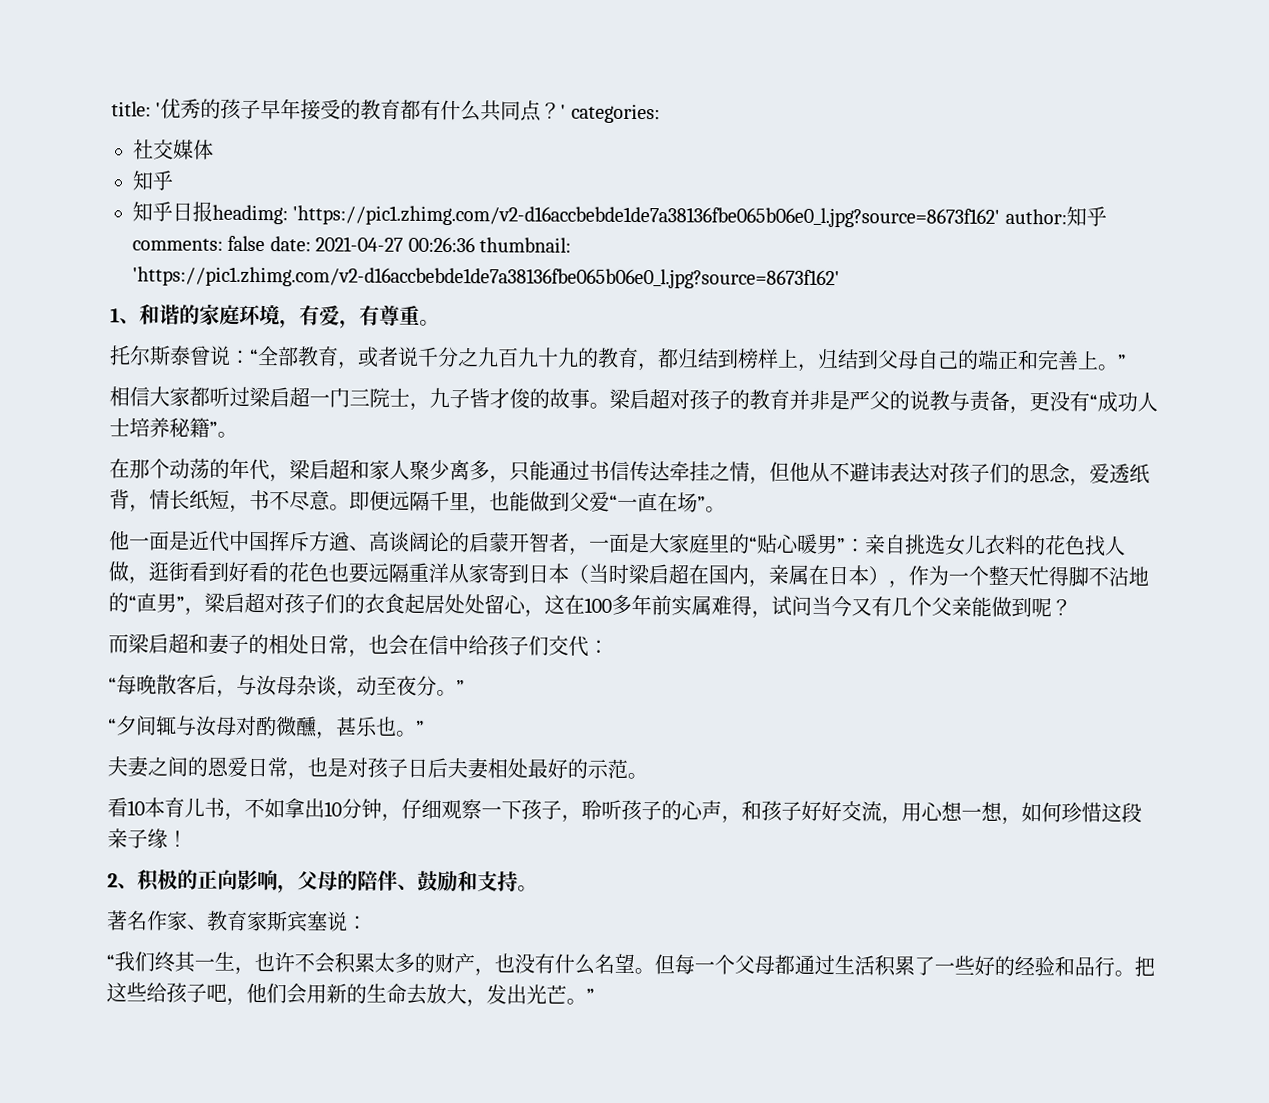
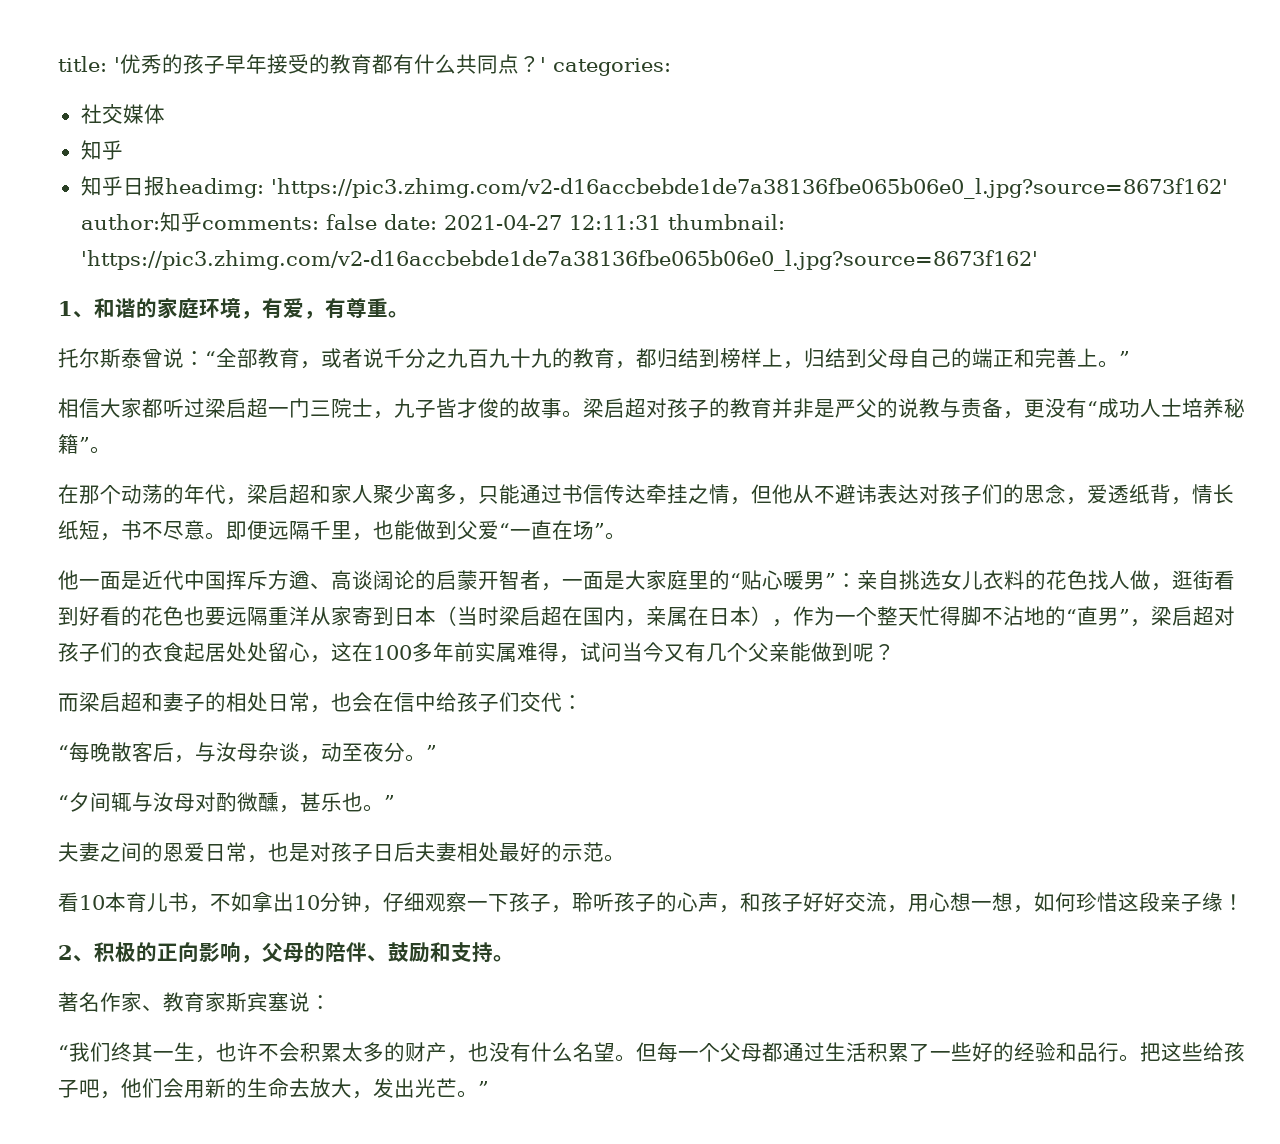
- 知乎日报headimg: 'https://pic1.zhimg.com/v2-d16accbebde1de7a38136fbe065b06e0_l.jpg?source=8673f162' author:知乎comments: false date: 2021-04-27 00:26:36 thumbnail: 'https://pic1.zhimg.com/v2-d16accbebde1de7a38136fbe065b06e0_l.jpg?source=8673f162'
+ 知乎日报headimg: 'https://pic3.zhimg.com/v2-d16accbebde1de7a38136fbe065b06e0_l.jpg?source=8673f162' author:知乎comments: false date: 2021-04-27 12:11:31 thumbnail: 'https://pic3.zhimg.com/v2-d16accbebde1de7a38136fbe065b06e0_l.jpg?source=8673f162'

